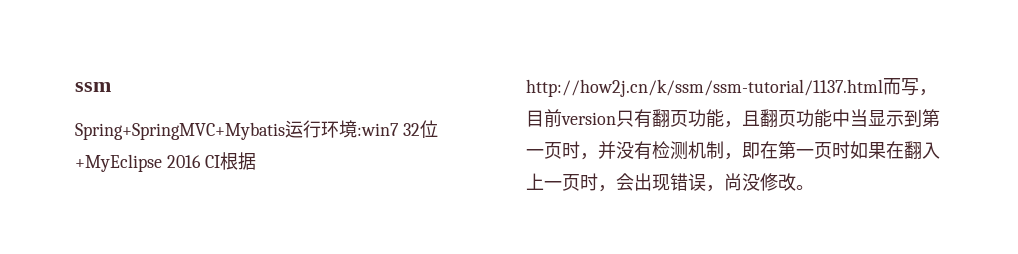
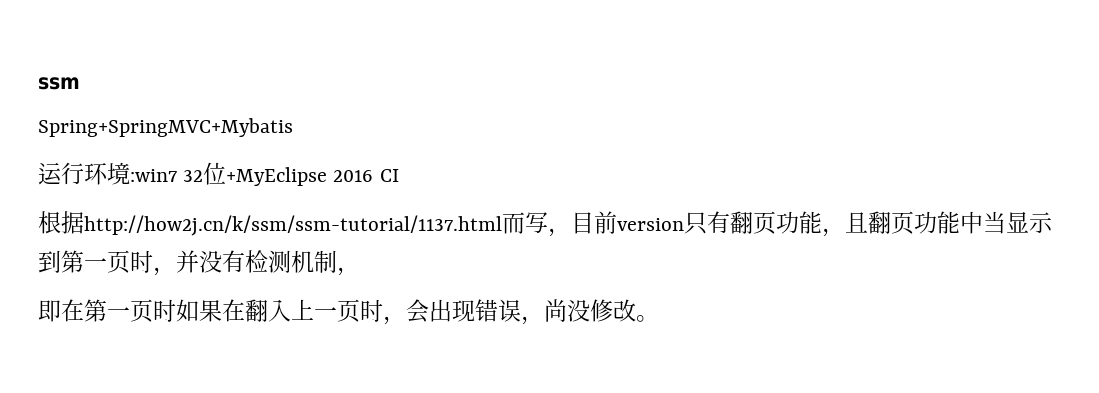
- Spring+SpringMVC+Mybatis运行环境:win7 32位+MyEclipse 2016 CI根据http://how2j.cn/k/ssm/ssm-tutorial/1137.html而写，目前version只有翻页功能，且翻页功能中当显示到第一页时，并没有检测机制，即在第一页时如果在翻入上一页时，会出现错误，尚没修改。
+ Spring+SpringMVC+Mybatis
+ 运行环境:win7 32位+MyEclipse 2016 CI
+ 根据http://how2j.cn/k/ssm/ssm-tutorial/1137.html而写，目前version只有翻页功能，且翻页功能中当显示到第一页时，并没有检测机制，
+ 即在第一页时如果在翻入上一页时，会出现错误，尚没修改。

